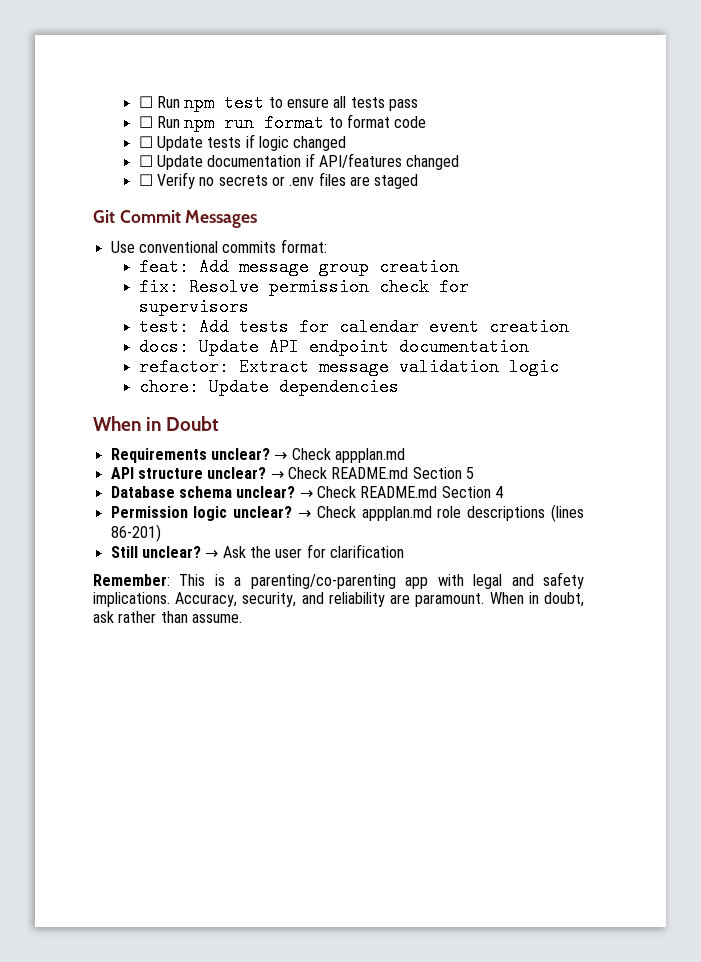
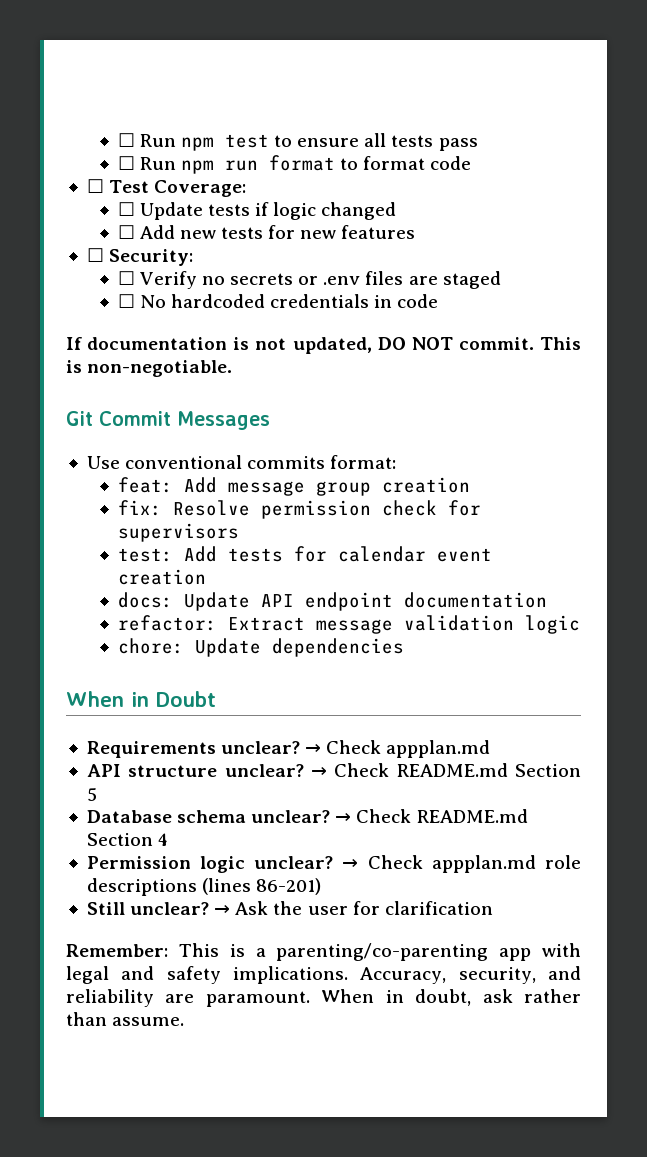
+ ☐ Test Coverage:
- ☐ Update documentation if API/features changed
+ ☐ Add new tests for new features
+ ☐ Security:
+ ☐ No hardcoded credentials in code
+ If documentation is not updated, DO NOT commit. This is non-negotiable.

